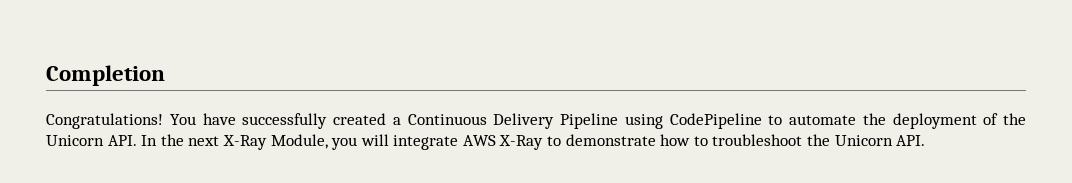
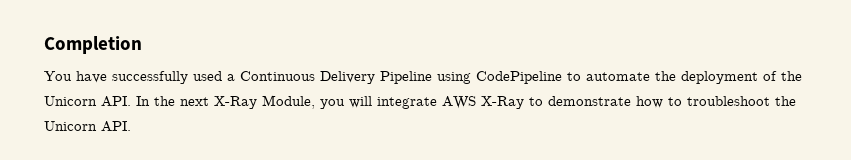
- Congratulations! You have successfully created a Continuous Delivery Pipeline using CodePipeline to automate the deployment of the Unicorn API. In the next X-Ray Module, you will integrate AWS X-Ray to demonstrate how to troubleshoot the Unicorn API.
+ You have successfully used a Continuous Delivery Pipeline using CodePipeline to automate the deployment of the Unicorn API. In the next X-Ray Module, you will integrate AWS X-Ray to demonstrate how to troubleshoot the Unicorn API.

